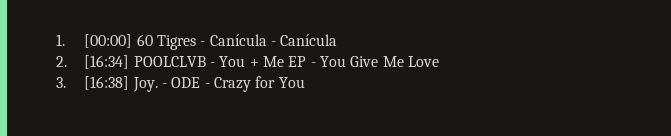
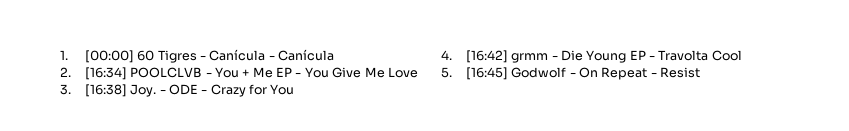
+ 4. [16:42] grmm - Die Young EP - Travolta Cool
+ 5. [16:45] Godwolf - On Repeat - Resist

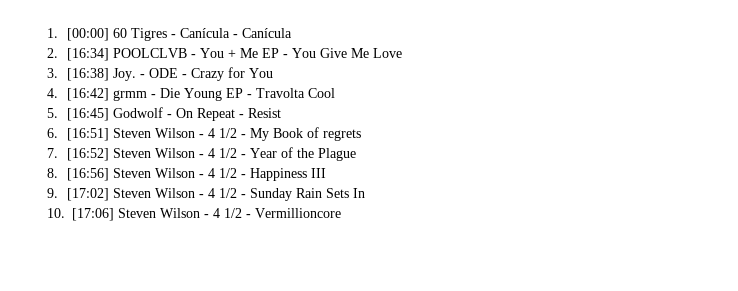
+ 6. [16:51] Steven Wilson - 4 1/2 - My Book of regrets
+ 7. [16:52] Steven Wilson - 4 1/2 - Year of the Plague
+ 8. [16:56] Steven Wilson - 4 1/2 - Happiness III
+ 9. [17:02] Steven Wilson - 4 1/2 - Sunday Rain Sets In
+ 10. [17:06] Steven Wilson - 4 1/2 - Vermillioncore

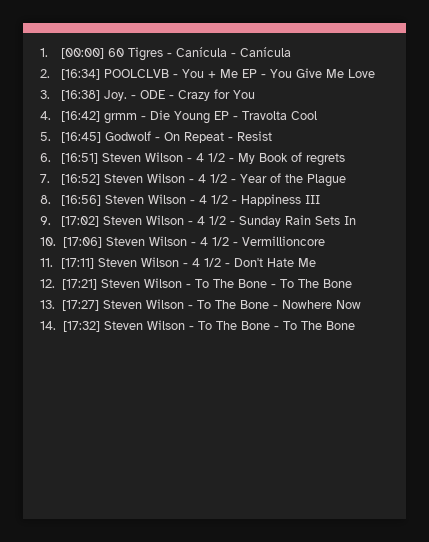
+ 11. [17:11] Steven Wilson - 4 1/2 - Don't Hate Me
+ 12. [17:21] Steven Wilson - To The Bone - To The Bone
+ 13. [17:27] Steven Wilson - To The Bone - Nowhere Now
+ 14. [17:32] Steven Wilson - To The Bone - To The Bone

